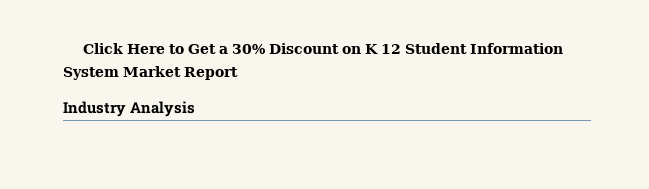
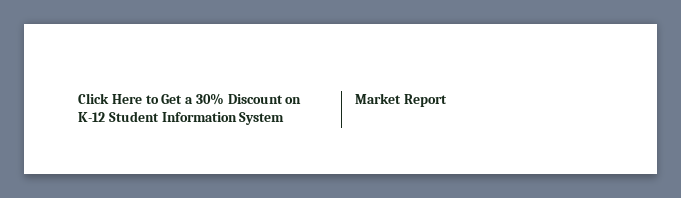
- Click Here to Get a 30% Discount on K 12 Student Information System Market Report
+ Click Here to Get a 30% Discount on K-12 Student Information System Market Report
- Industry Analysis

